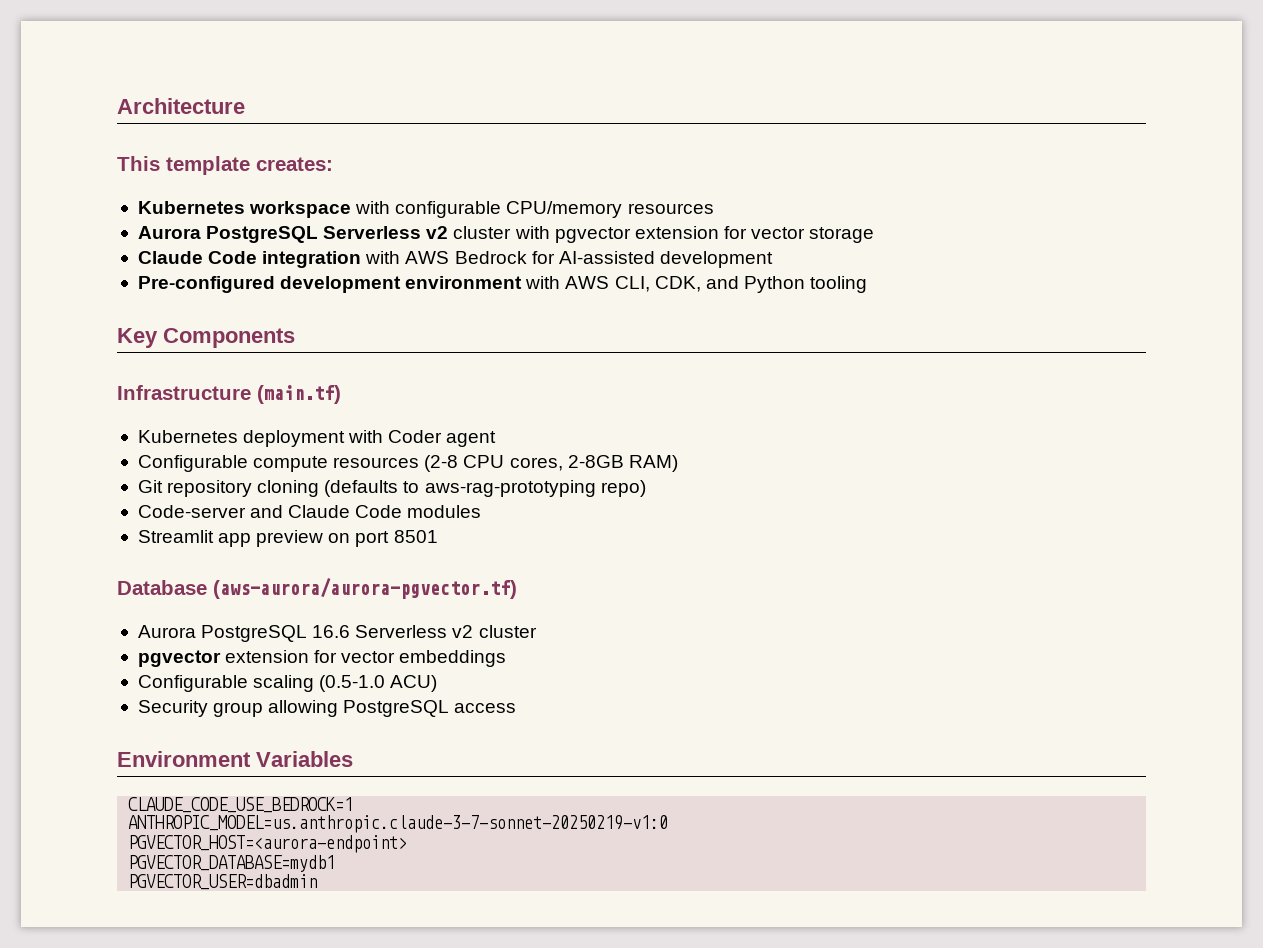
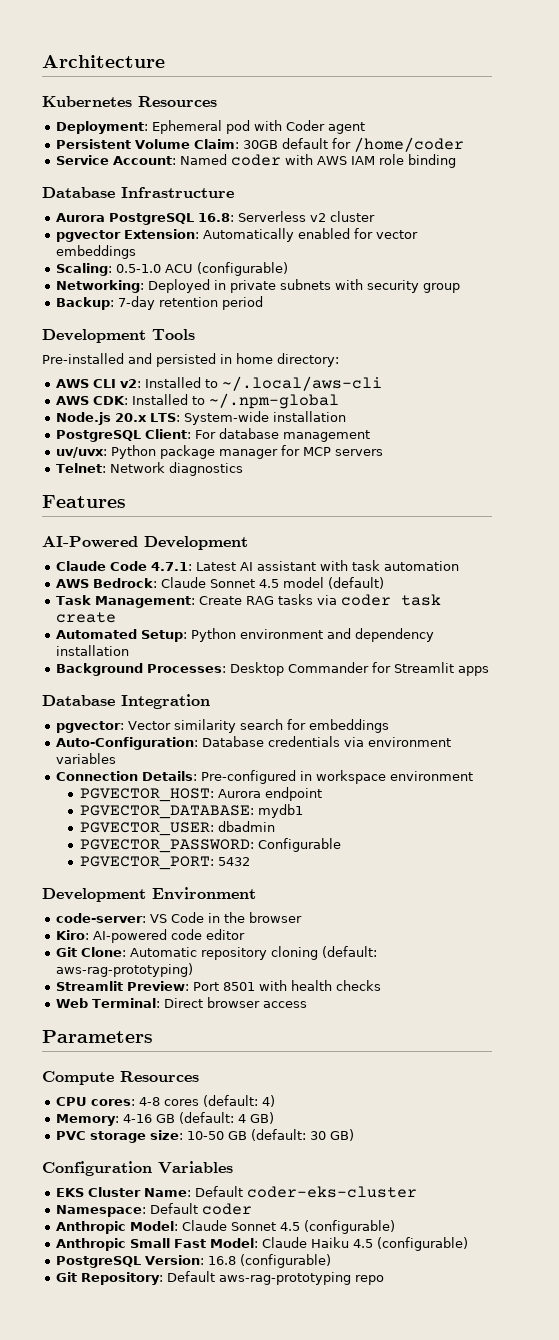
- This template creates:
- Kubernetes workspace with configurable CPU/memory resources
- Aurora PostgreSQL Serverless v2 cluster with pgvector extension for vector storage
- Claude Code integration with AWS Bedrock for AI-assisted development
- Pre-configured development environment with AWS CLI, CDK, and Python tooling
- Key Components
- Infrastructure (main.tf)
- Kubernetes deployment with Coder agent
- Configurable compute resources (2-8 CPU cores, 2-8GB RAM)
- Git repository cloning (defaults to aws-rag-prototyping repo)
- Code-server and Claude Code modules
- Streamlit app preview on port 8501
- Database (aws-aurora/aurora-pgvector.tf)
- Aurora PostgreSQL 16.6 Serverless v2 cluster
+ Kubernetes Resources
+ Deployment: Ephemeral pod with Coder agent
+ Persistent Volume Claim: 30GB default for /home/coder
+ Service Account: Named coder with AWS IAM role binding
+ Database Infrastructure
+ Aurora PostgreSQL 16.8: Serverless v2 cluster
- pgvector extension for vector embeddings
+ pgvector Extension: Automatically enabled for vector embeddings
- Configurable scaling (0.5-1.0 ACU)
- Security group allowing PostgreSQL access
- Environment Variables
- CLAUDE_CODE_USE_BEDROCK=1
- ANTHROPIC_MODEL=us.anthropic.claude-3-7-sonnet-20250219-v1:0
- PGVECTOR_HOST=<aurora-endpoint>
- PGVECTOR_DATABASE=mydb1
- PGVECTOR_USER=dbadmin
+ Scaling: 0.5-1.0 ACU (configurable)
+ Networking: Deployed in private subnets with security group
+ Backup: 7-day retention period
+ Development Tools
+ Pre-installed and persisted in home directory:
+ AWS CLI v2: Installed to ~/.local/aws-cli
+ AWS CDK: Installed to ~/.npm-global
+ Node.js 20.x LTS: System-wide installation
+ PostgreSQL Client: For database management
+ uv/uvx: Python package manager for MCP servers
+ Telnet: Network diagnostics
+ Features
+ AI-Powered Development
+ Claude Code 4.7.1: Latest AI assistant with task automation
+ AWS Bedrock: Claude Sonnet 4.5 model (default)
+ Task Management: Create RAG tasks via coder task create
+ Automated Setup: Python environment and dependency installation
+ Background Processes: Desktop Commander for Streamlit apps
+ Database Integration
+ pgvector: Vector similarity search for embeddings
+ Auto-Configuration: Database credentials via environment variables
+ Connection Details: Pre-configured in workspace environment
+ PGVECTOR_HOST: Aurora endpoint
+ PGVECTOR_DATABASE: mydb1
+ PGVECTOR_USER: dbadmin
+ PGVECTOR_PASSWORD: Configurable
+ PGVECTOR_PORT: 5432
+ Development Environment
+ code-server: VS Code in the browser
+ Kiro: AI-powered code editor
+ Git Clone: Automatic repository cloning (default: aws-rag-prototyping)
+ Streamlit Preview: Port 8501 with health checks
+ Web Terminal: Direct browser access
+ Parameters
+ Compute Resources
+ CPU cores: 4-8 cores (default: 4)
+ Memory: 4-16 GB (default: 4 GB)
+ PVC storage size: 10-50 GB (default: 30 GB)
+ Configuration Variables
+ EKS Cluster Name: Default coder-eks-cluster
+ Namespace: Default coder
+ Anthropic Model: Claude Sonnet 4.5 (configurable)
+ Anthropic Small Fast Model: Claude Haiku 4.5 (configurable)
+ PostgreSQL Version: 16.8 (configurable)
+ Git Repository: Default aws-rag-prototyping repo

